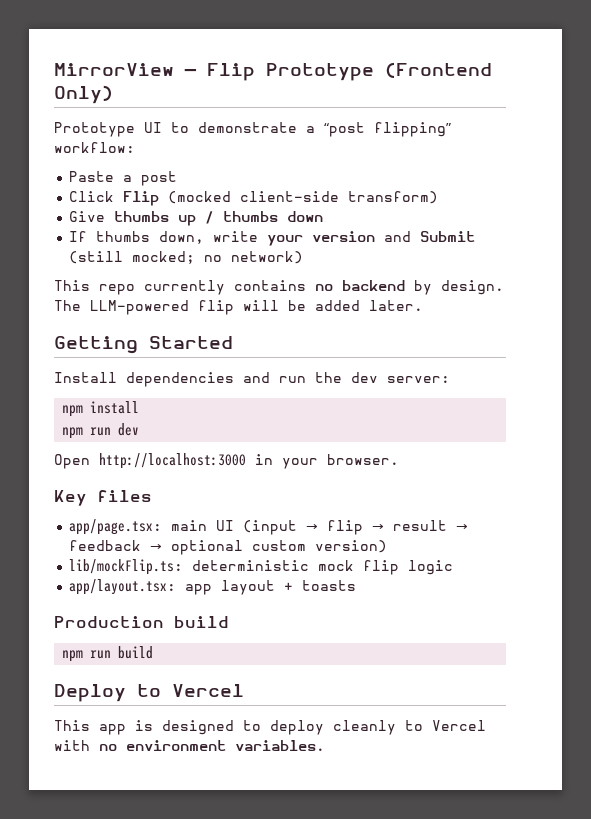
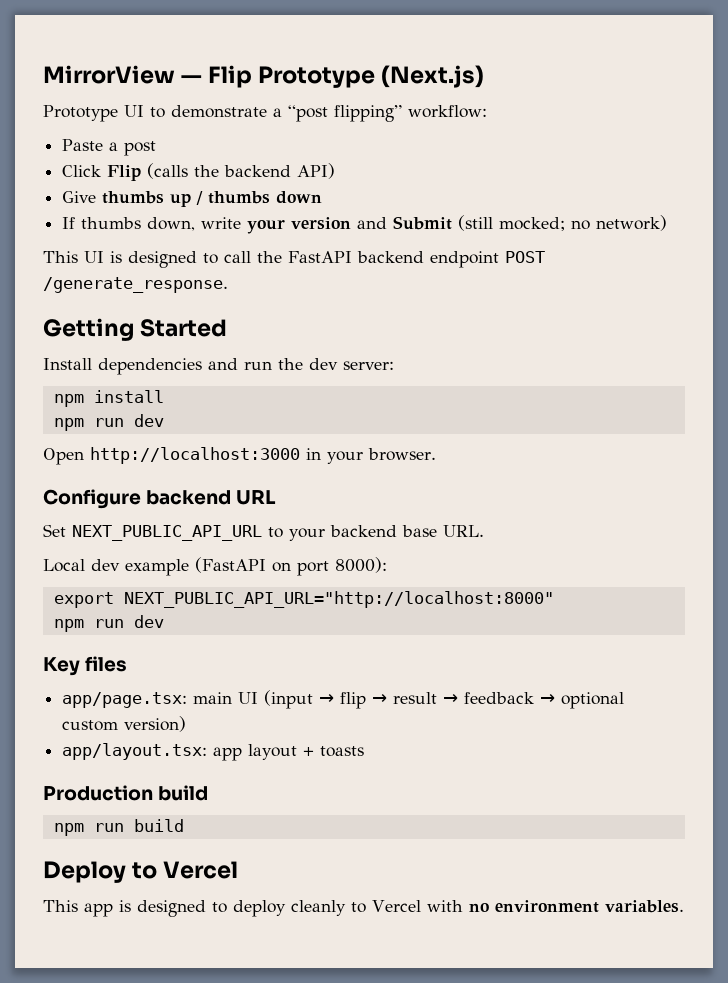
- MirrorView — Flip Prototype (Frontend Only)
+ MirrorView — Flip Prototype (Next.js)
- Click Flip (mocked client-side transform)
+ Click Flip (calls the backend API)
- This repo currently contains no backend by design. The LLM-powered flip will be added later.
+ This UI is designed to call the FastAPI backend endpoint POST /generate_response.
+ Configure backend URL
+ Set NEXT_PUBLIC_API_URL to your backend base URL.
+ Local dev example (FastAPI on port 8000):
+ export NEXT_PUBLIC_API_URL="http://localhost:8000"
+ npm run dev
- lib/mockFlip.ts: deterministic mock flip logic

